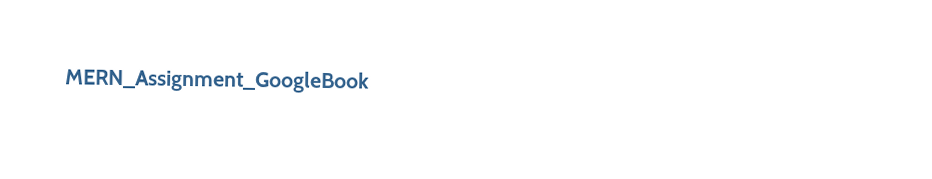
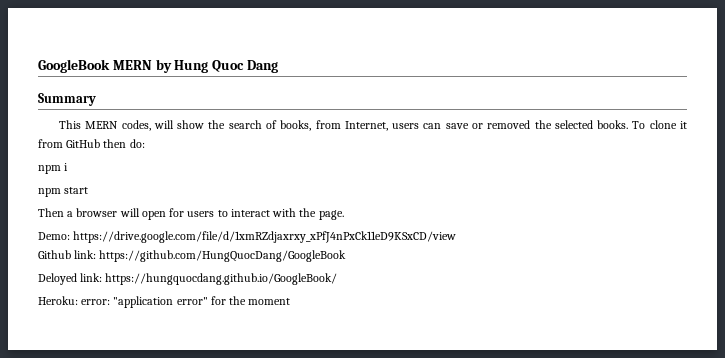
- MERN_Assignment_GoogleBook
+ GoogleBook MERN by Hung Quoc Dang
+ Summary
+ This MERN codes, will show the search of books, from Internet, users can save or removed the selected books. To clone it from GitHub then do:
+ npm i
+ npm start
+ Then a browser will open for users to interact with the page.
+ Demo: https://drive.google.com/file/d/1xmRZdjaxrxy_xPfJ4nPxCk11eD9KSxCD/view
+ Github link: https://github.com/HungQuocDang/GoogleBook
+ Deloyed link: https://hungquocdang.github.io/GoogleBook/
+ Heroku: error: "application error" for the moment

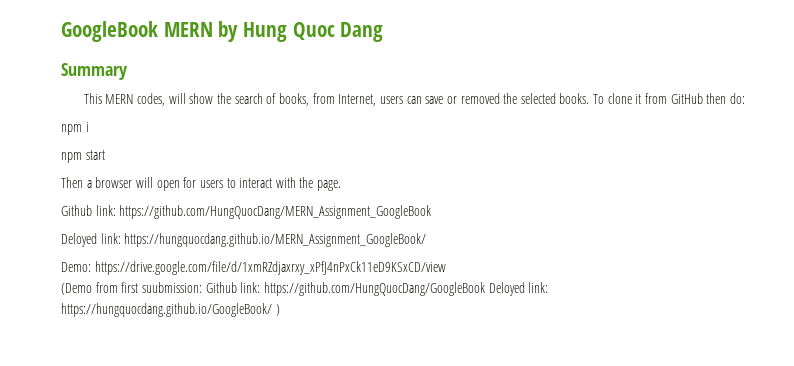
+ Github link: https://github.com/HungQuocDang/MERN_Assignment_GoogleBook
+ Deloyed link: https://hungquocdang.github.io/MERN_Assignment_GoogleBook/
  Demo: https://drive.google.com/file/d/1xmRZdjaxrxy_xPfJ4nPxCk11eD9KSxCD/view
- Github link: https://github.com/HungQuocDang/GoogleBook
- Deloyed link: https://hungquocdang.github.io/GoogleBook/
- Heroku: error: "application error" for the moment
+ (Demo from first suubmission: Github link: https://github.com/HungQuocDang/GoogleBook Deloyed link: https://hungquocdang.github.io/GoogleBook/ )

